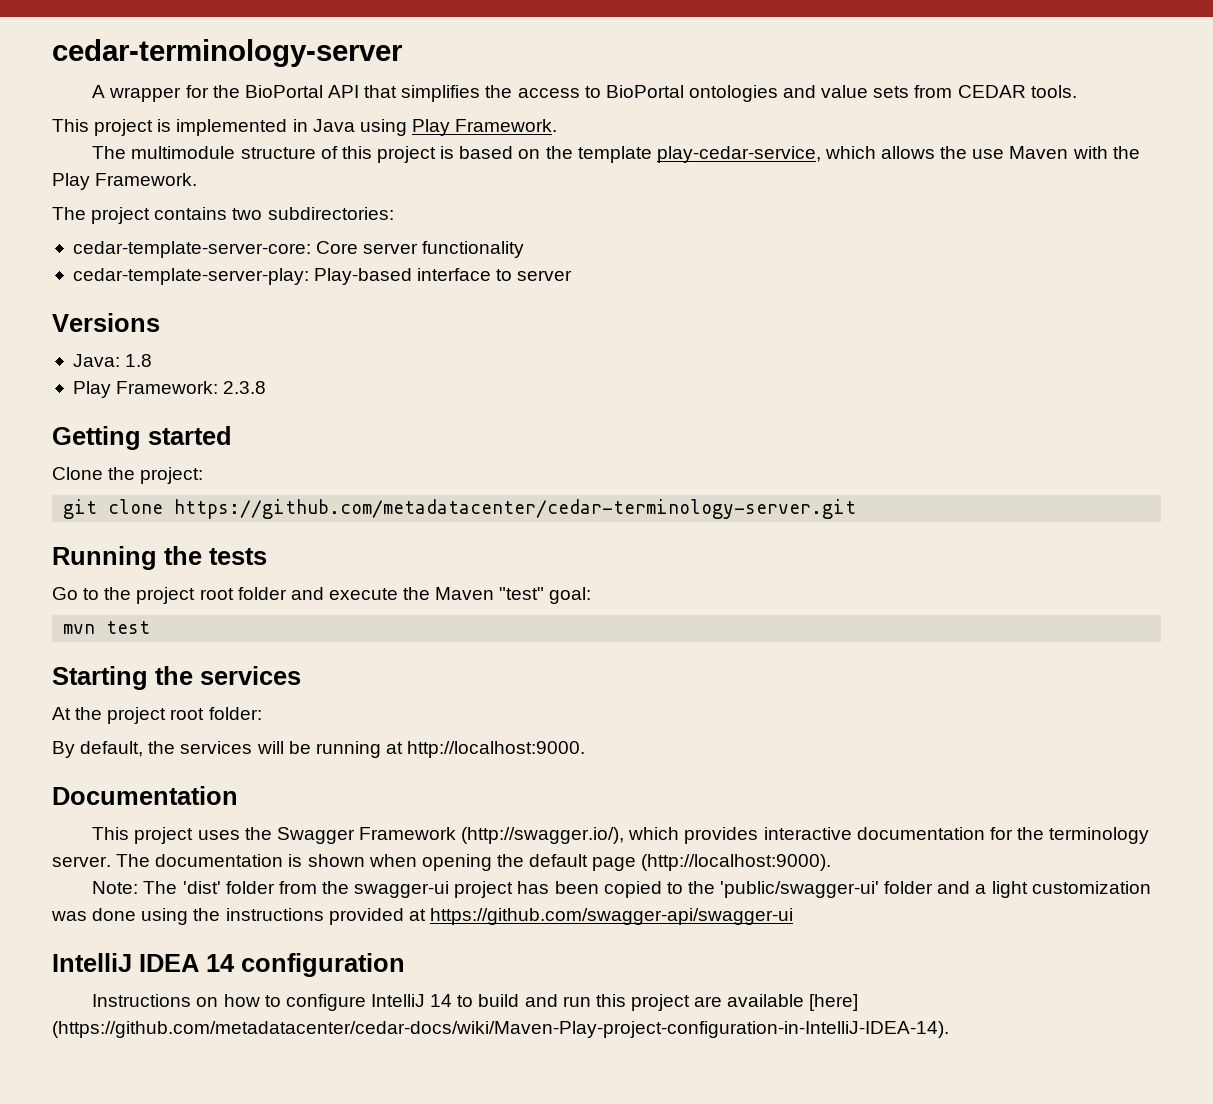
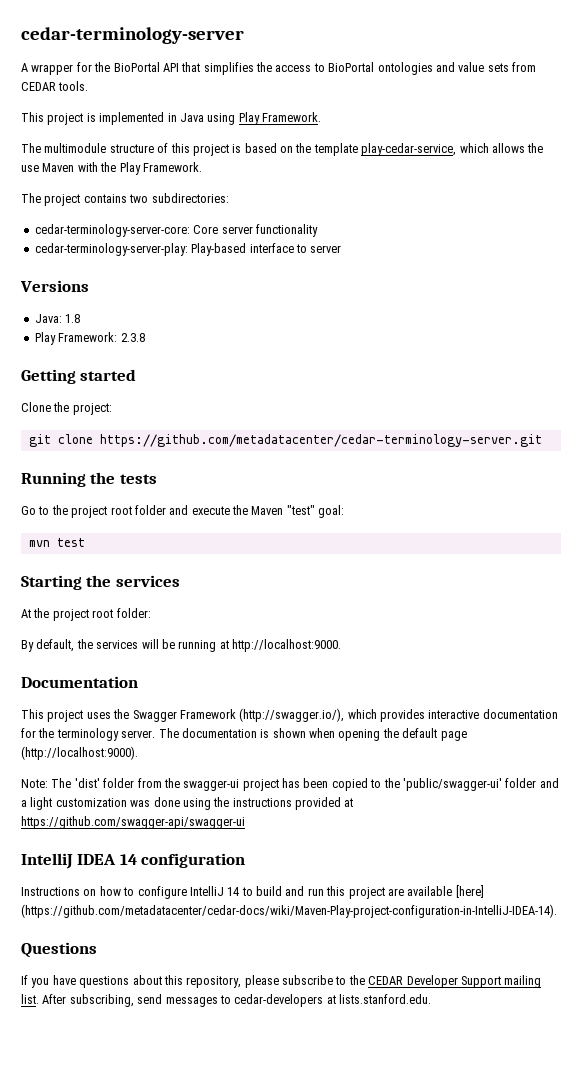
- cedar-template-server-core: Core server functionality
+ cedar-terminology-server-core: Core server functionality
- cedar-template-server-play: Play-based interface to server
+ cedar-terminology-server-play: Play-based interface to server
+ Questions
+ If you have questions about this repository, please subscribe to the CEDAR Developer Support mailing list. After subscribing, send messages to cedar-developers at lists.stanford.edu.

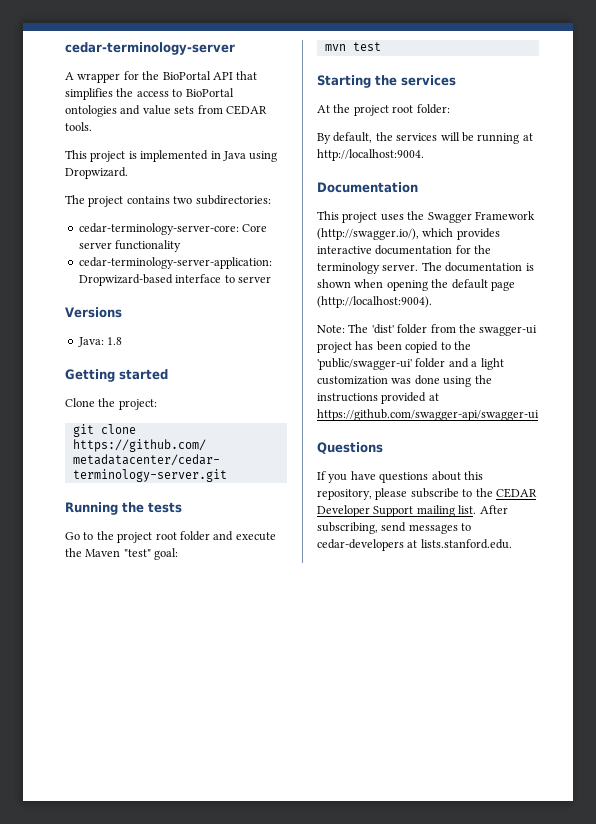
- This project is implemented in Java using Play Framework.
- The multimodule structure of this project is based on the template play-cedar-service, which allows the use Maven with the Play Framework.
+ This project is implemented in Java using Dropwizard.
- cedar-terminology-server-play: Play-based interface to server
+ cedar-terminology-server-application: Dropwizard-based interface to server
- Play Framework: 2.3.8
- By default, the services will be running at http://localhost:9000.
+ By default, the services will be running at http://localhost:9004.
- The documentation is shown when opening the default page (http://localhost:9000).
+ The documentation is shown when opening the default page (http://localhost:9004).
- IntelliJ IDEA 14 configuration
- Instructions on how to configure IntelliJ 14 to build and run this project are available [here] (https://github.com/metadatacenter/cedar-docs/wiki/Maven-Play-project-configuration-in-IntelliJ-IDEA-14).

